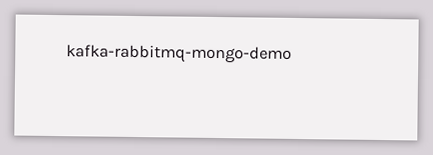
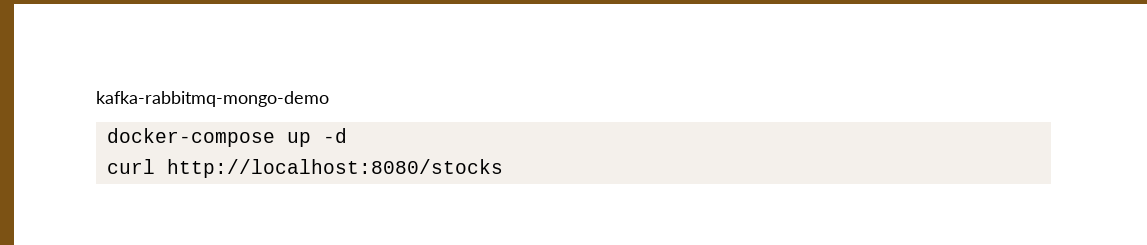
+ docker-compose up -d
+ curl http://localhost:8080/stocks

